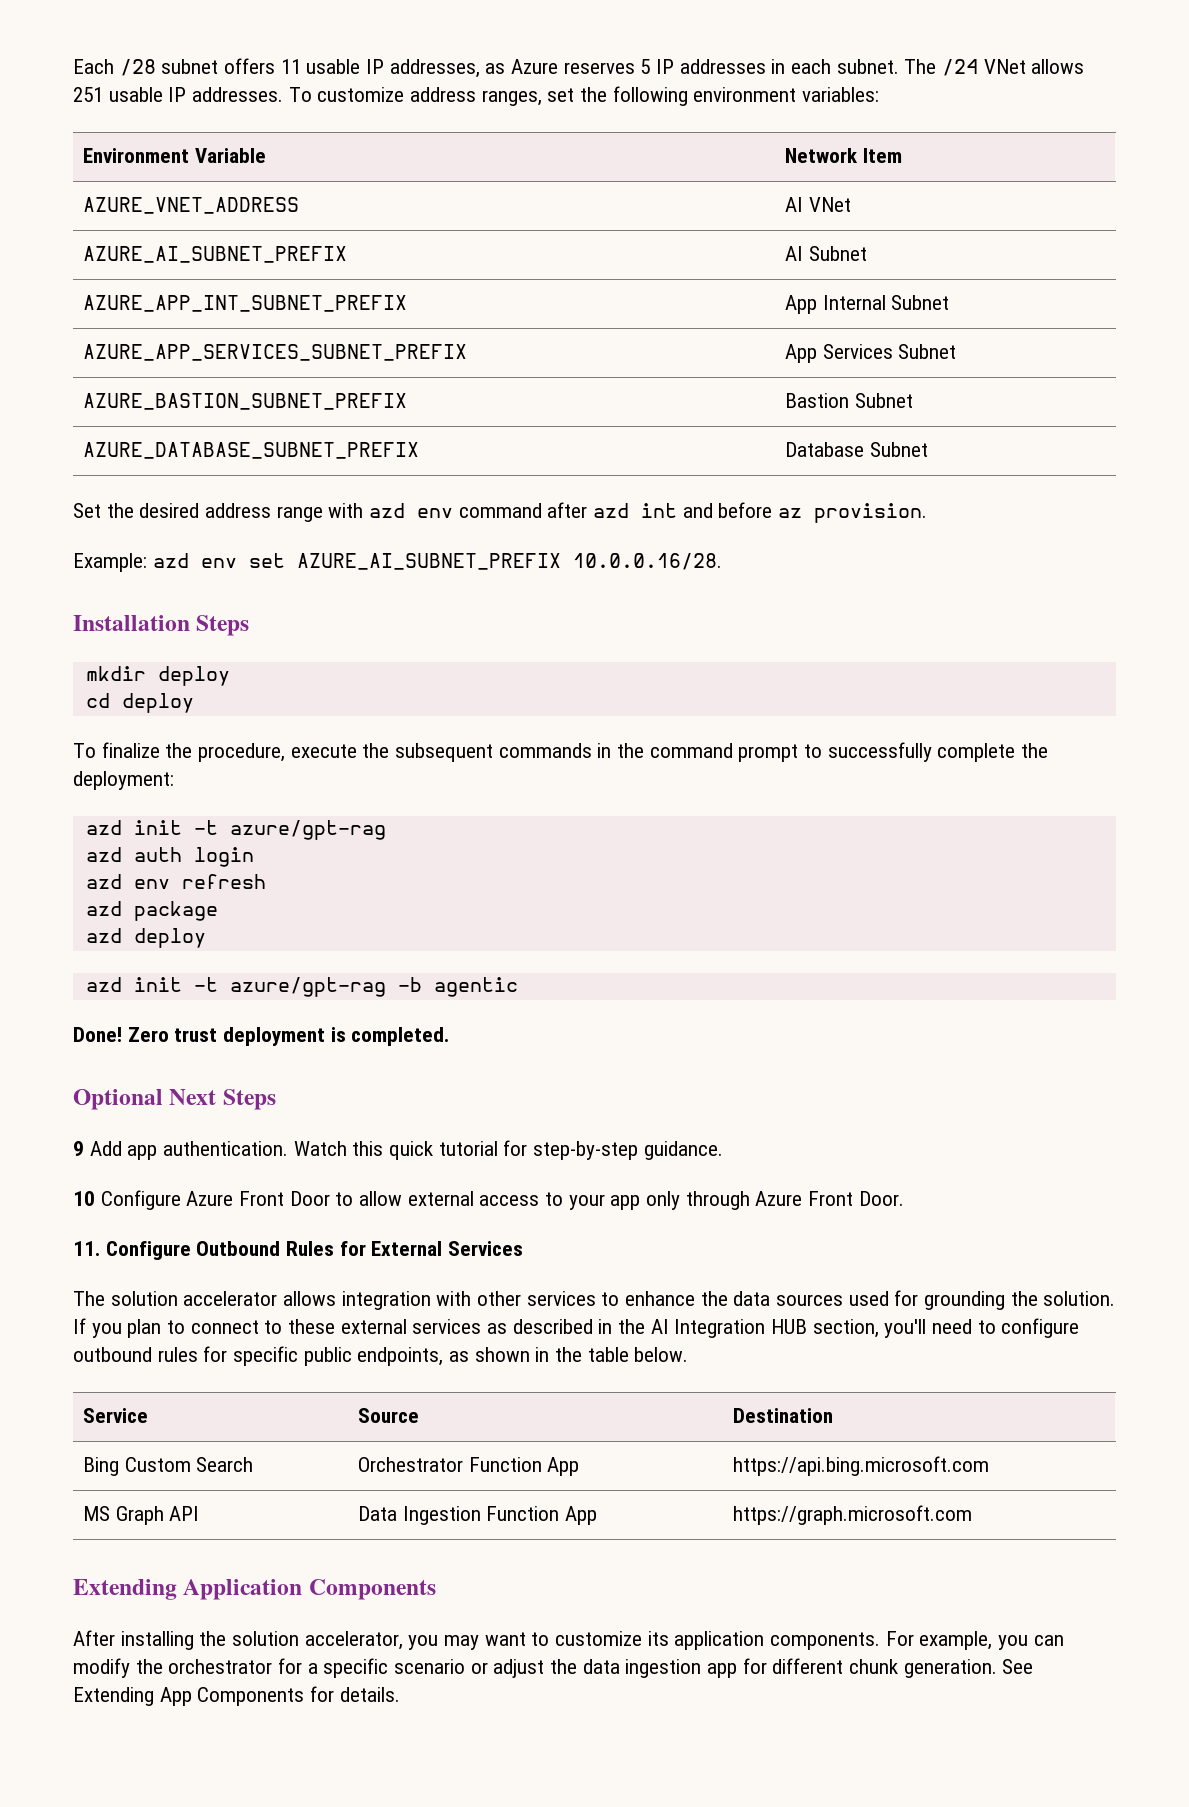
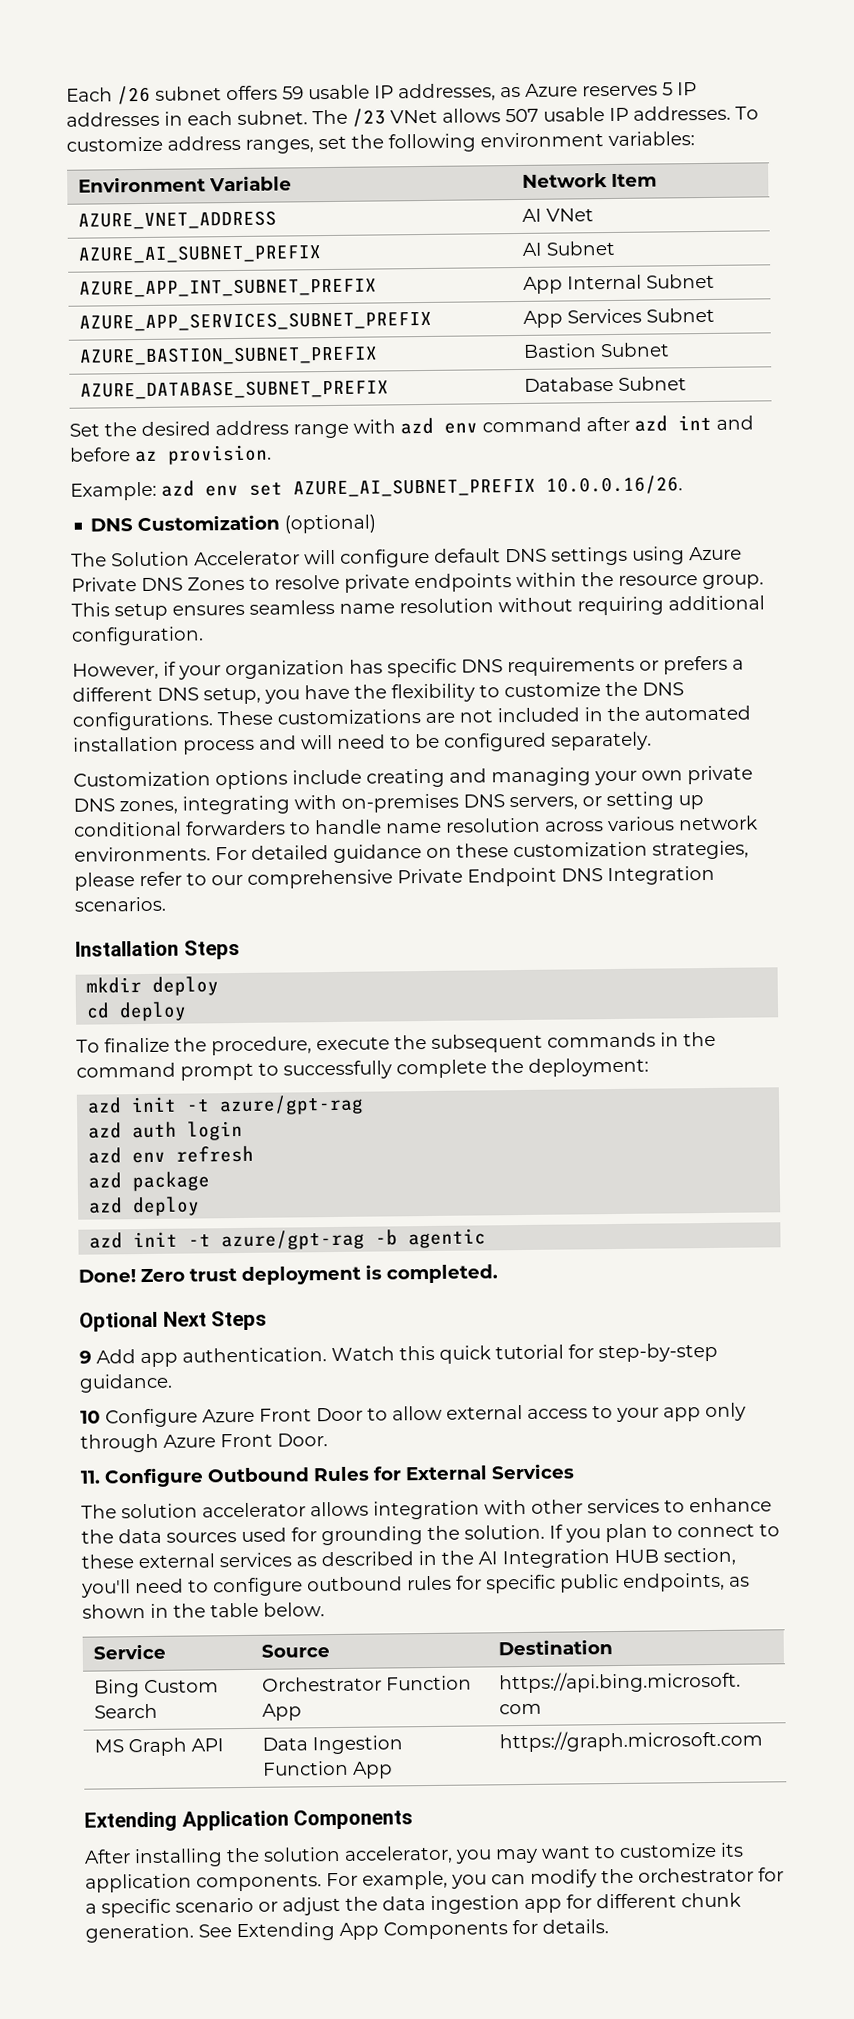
- Each /28 subnet offers 11 usable IP addresses, as Azure reserves 5 IP addresses in each subnet.
+ Each /26 subnet offers 59 usable IP addresses, as Azure reserves 5 IP addresses in each subnet.
- The /24 VNet allows 251 usable IP addresses.
+ The /23 VNet allows 507 usable IP addresses.
- Example: azd env set AZURE_AI_SUBNET_PREFIX 10.0.0.16/28.
+ Example: azd env set AZURE_AI_SUBNET_PREFIX 10.0.0.16/26.
+ DNS Customization (optional)
+ The Solution Accelerator will configure default DNS settings using Azure Private DNS Zones to resolve private endpoints within the resource group. This setup ensures seamless name resolution without requiring additional configuration.
+ However, if your organization has specific DNS requirements or prefers a different DNS setup, you have the flexibility to customize the DNS configurations. These customizations are not included in the automated installation process and will need to be configured separately.
+ Customization options include creating and managing your own private DNS zones, integrating with on-premises DNS servers, or setting up conditional forwarders to handle name resolution across various network environments. For detailed guidance on these customization strategies, please refer to our comprehensive Private Endpoint DNS Integration scenarios.

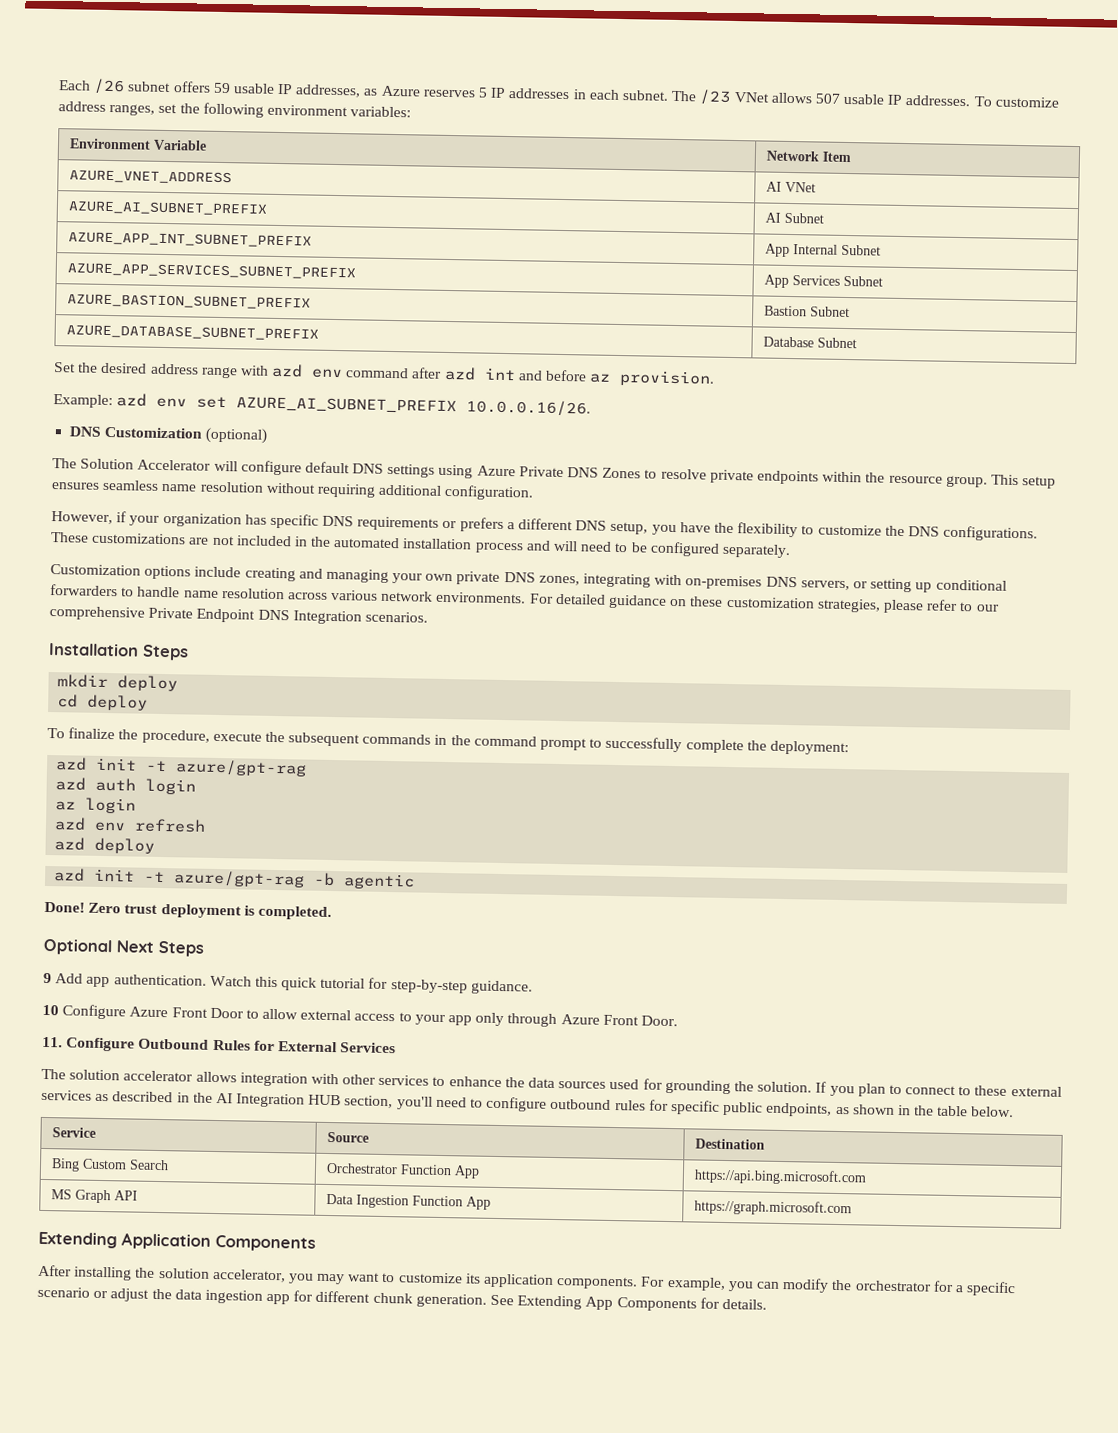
+ az login
- azd package

